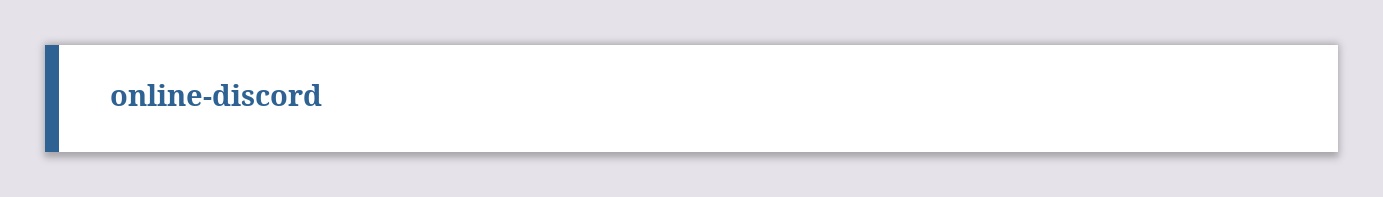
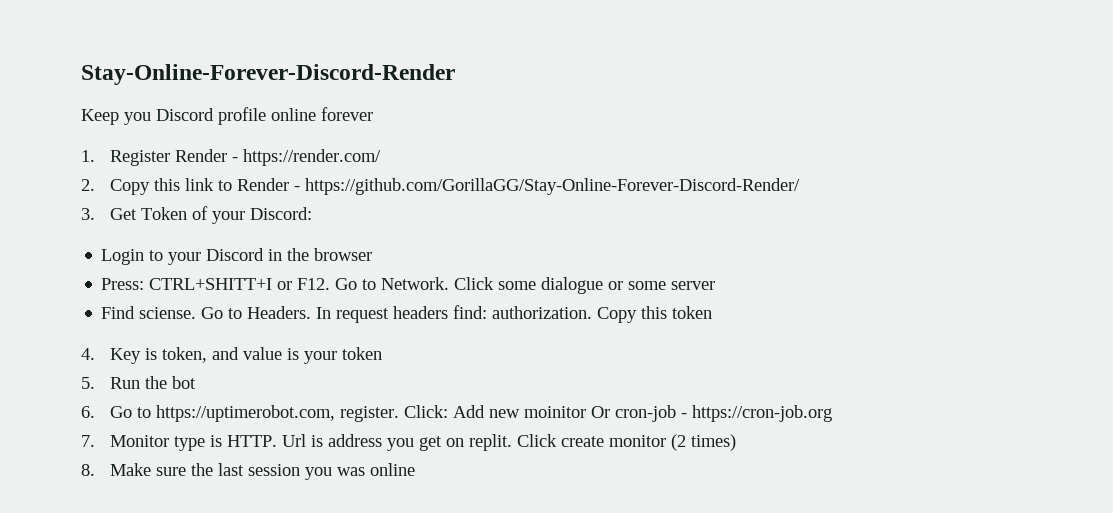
- online-discord
+ Stay-Online-Forever-Discord-Render
+ Keep you Discord profile online forever
+ 1. Register Render - https://render.com/
+ 2. Copy this link to Render - https://github.com/GorillaGG/Stay-Online-Forever-Discord-Render/
+ 3. Get Token of your Discord:
+ Login to your Discord in the browser
+ Press: CTRL+SHITT+I or F12. Go to Network. Click some dialogue or some server
+ Find sciense. Go to Headers. In request headers find: authorization. Copy this token
+ 4. Key is token, and value is your token
+ 5. Run the bot
+ 6. Go to https://uptimerobot.com, register. Click: Add new moinitor Or cron-job - https://cron-job.org
+ 7. Monitor type is HTTP. Url is address you get on replit. Click create monitor (2 times)
+ 8. Make sure the last session you was online

